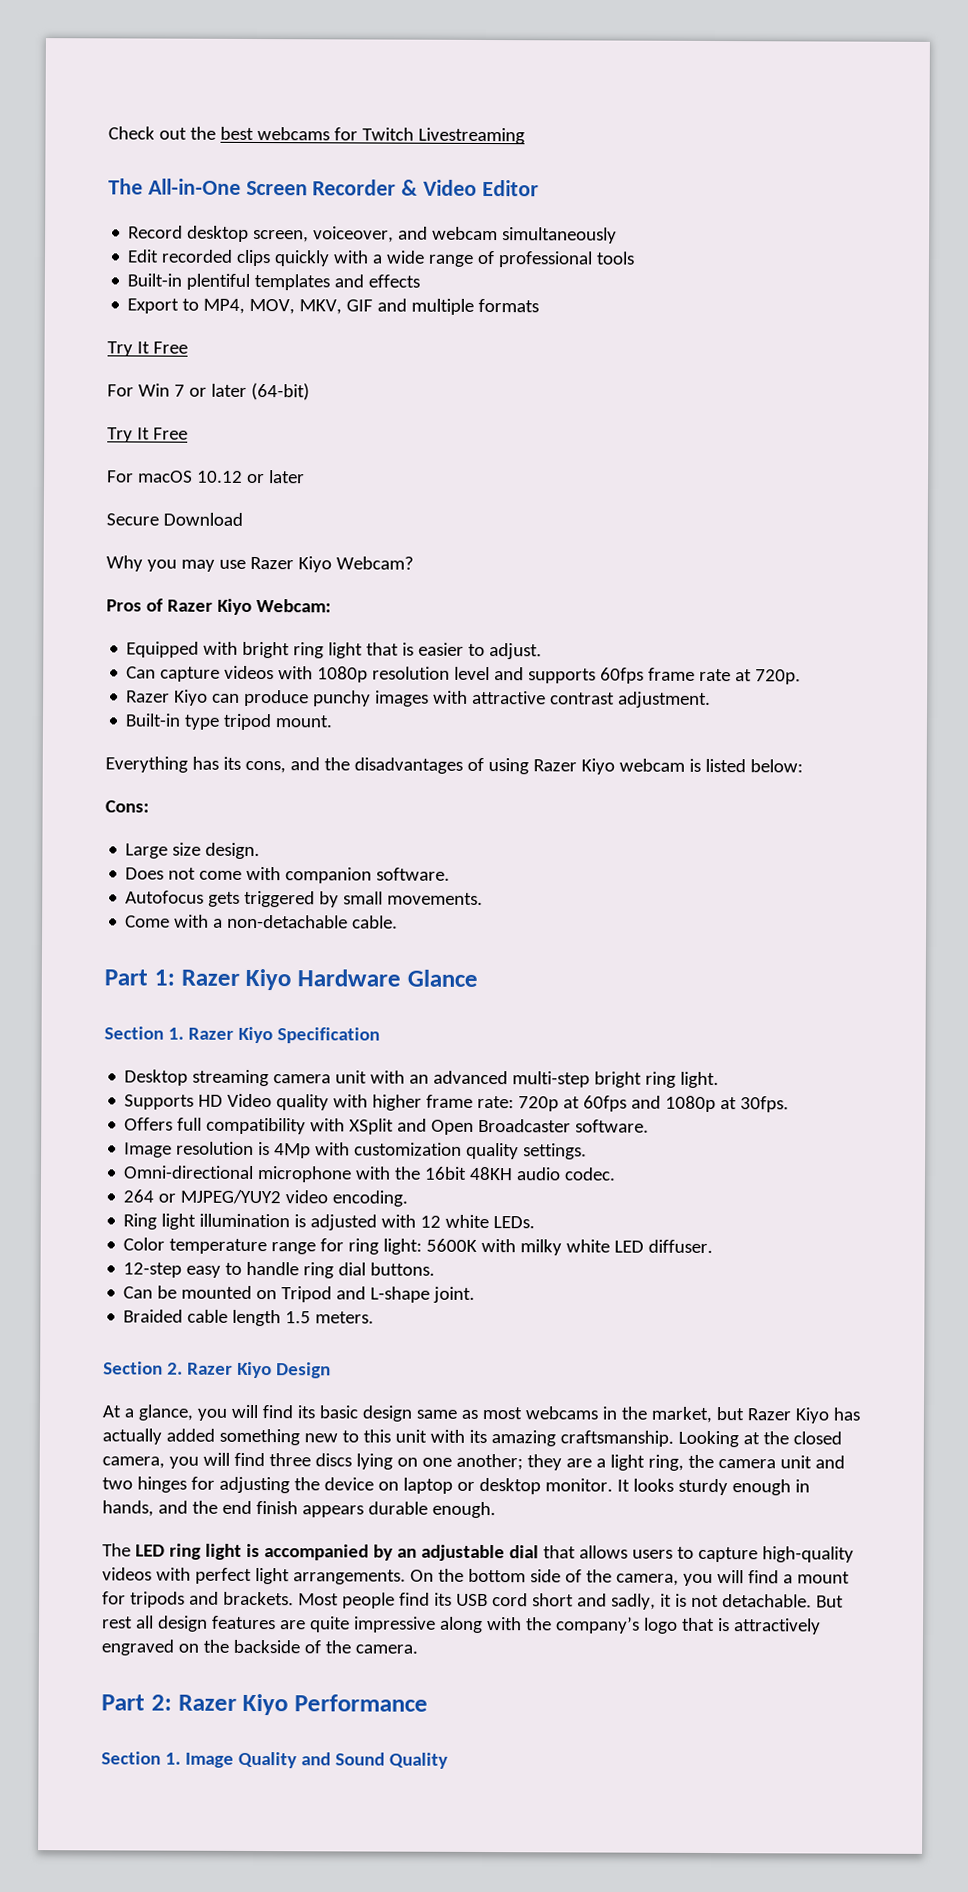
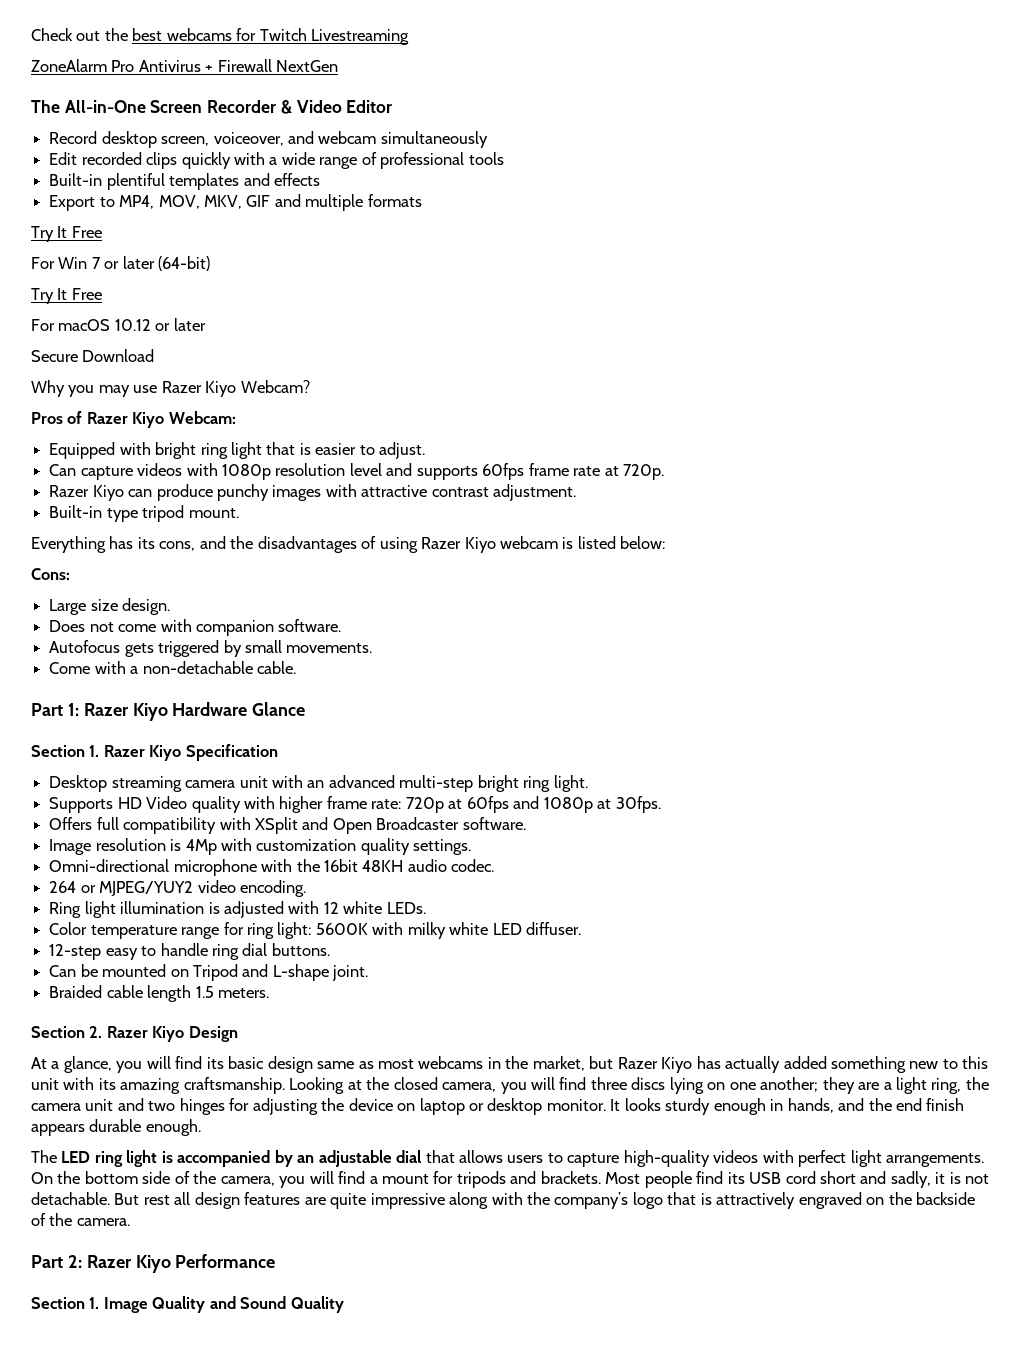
+ ZoneAlarm Pro Antivirus + Firewall NextGen

